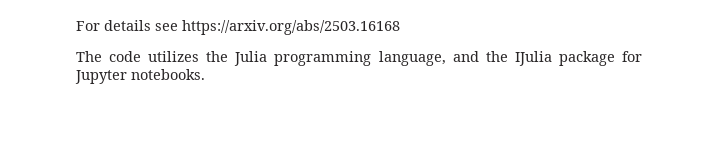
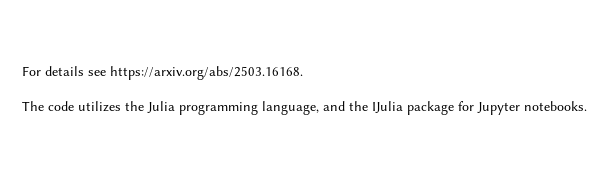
- For details see https://arxiv.org/abs/2503.16168
+ For details see https://arxiv.org/abs/2503.16168.

